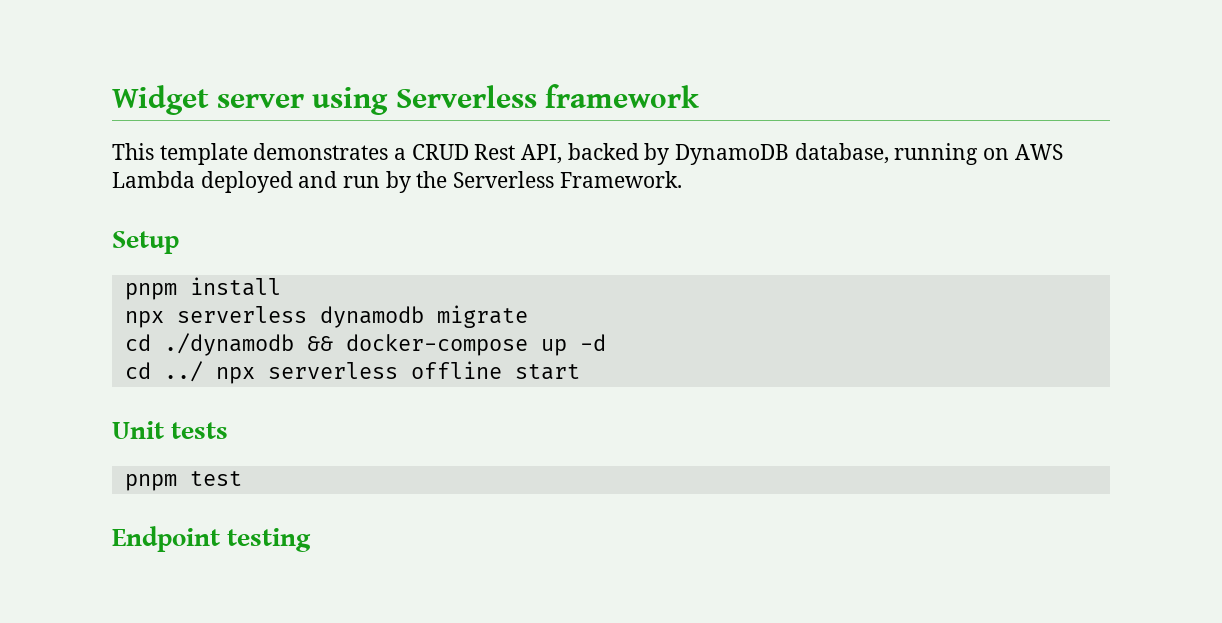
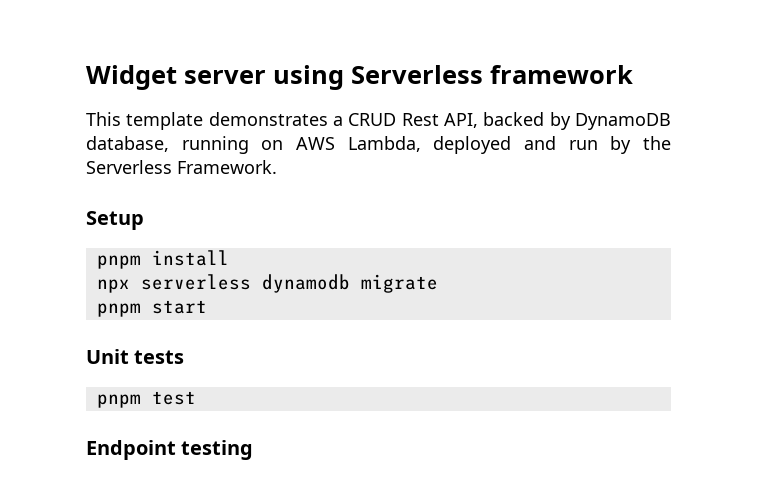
- This template demonstrates a CRUD Rest API, backed by DynamoDB database, running on AWS Lambda deployed and run by the Serverless Framework.
+ This template demonstrates a CRUD Rest API, backed by DynamoDB database, running on AWS Lambda, deployed and run by the Serverless Framework.
- cd ./dynamodb && docker-compose up -d
- cd ../ npx serverless offline start
+ pnpm start

